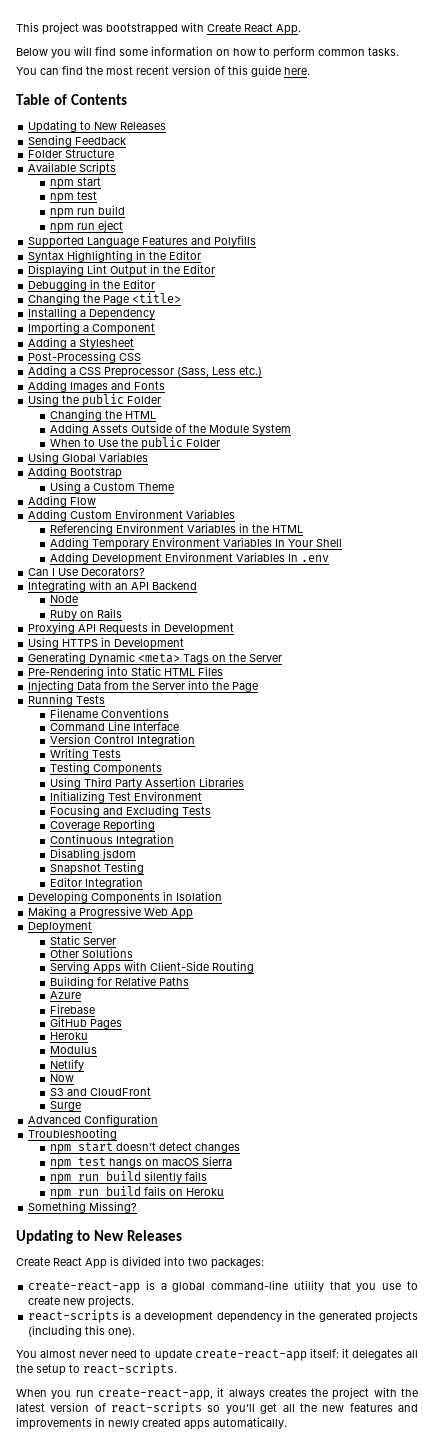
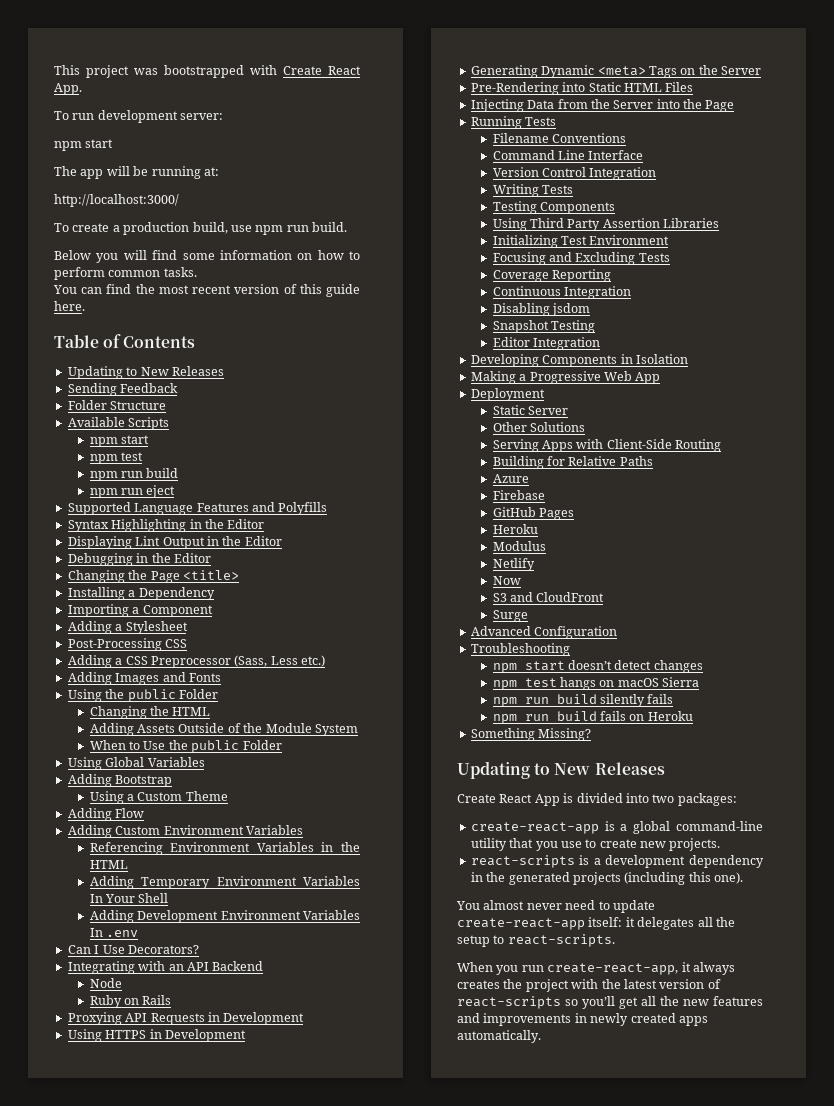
+ To run development server:
+ npm start
+ The app will be running at:
+ http://localhost:3000/
+ To create a production build, use npm run build.

